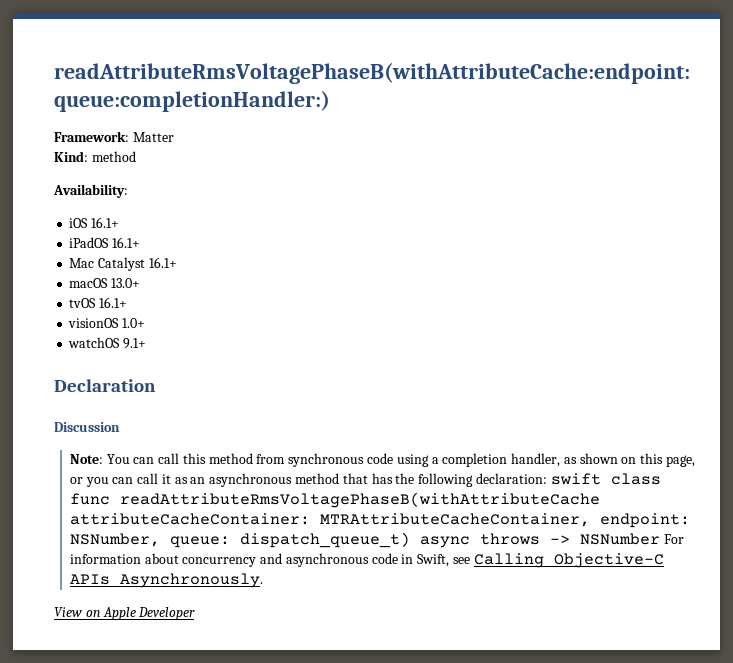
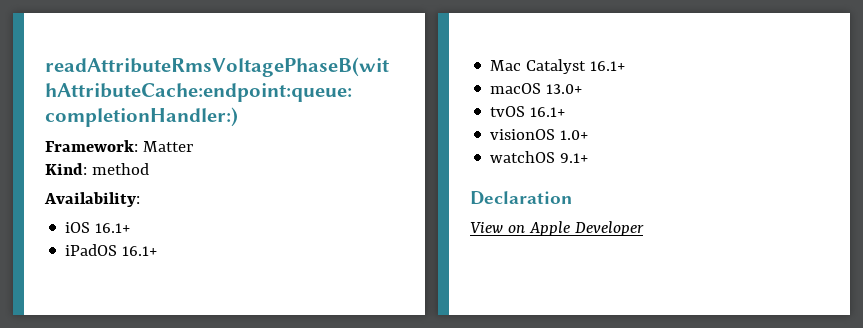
- Discussion
- Note: You can call this method from synchronous code using a completion handler, as shown on this page, or you can call it as an asynchronous method that has the following declaration: swift class func readAttributeRmsVoltagePhaseB(withAttributeCache attributeCacheContainer: MTRAttributeCacheContainer, endpoint: NSNumber, queue: dispatch_queue_t) async throws -> NSNumber For information about concurrency and asynchronous code in Swift, see Calling Objective-C APIs Asynchronously.

